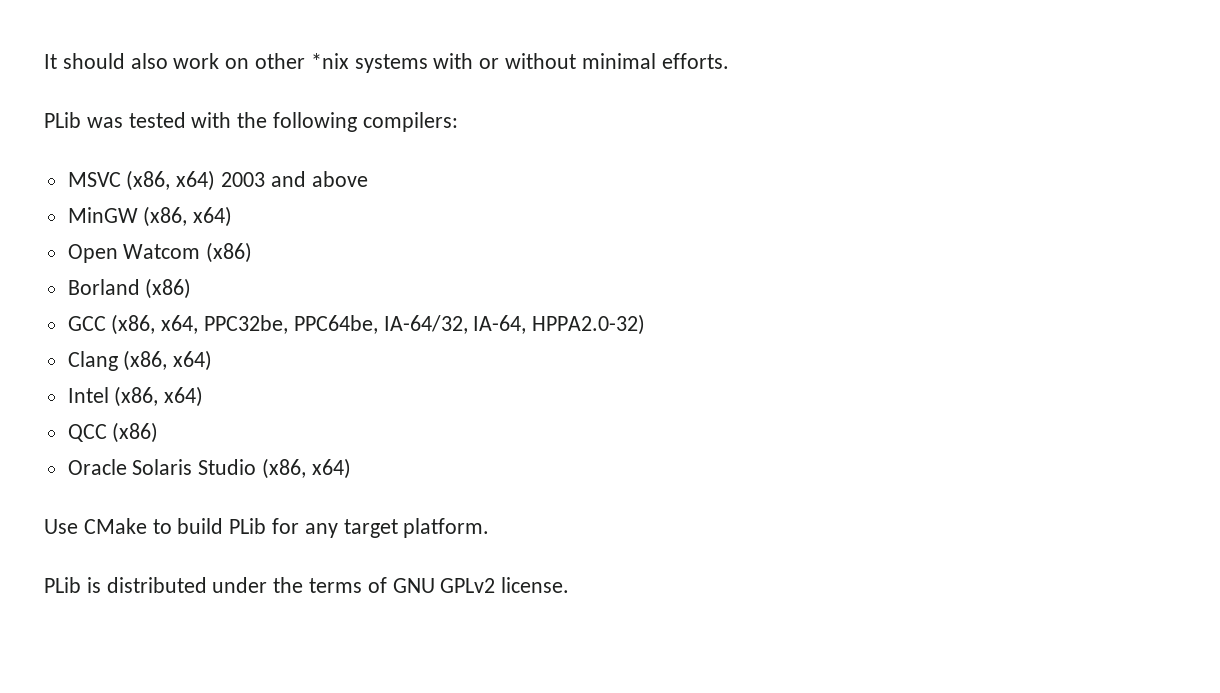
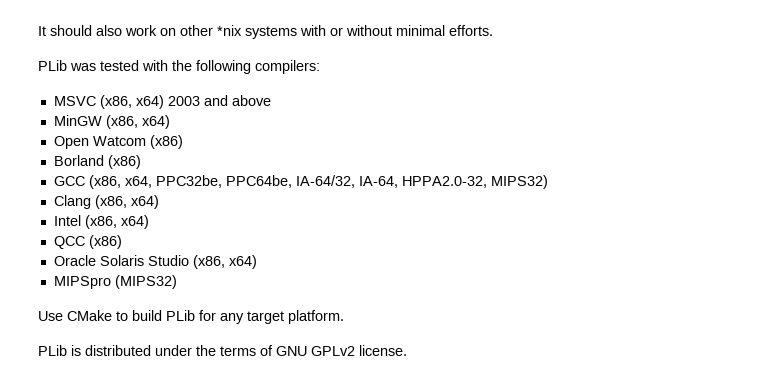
- GCC (x86, x64, PPC32be, PPC64be, IA-64/32, IA-64, HPPA2.0-32)
+ GCC (x86, x64, PPC32be, PPC64be, IA-64/32, IA-64, HPPA2.0-32, MIPS32)
+ MIPSpro (MIPS32)

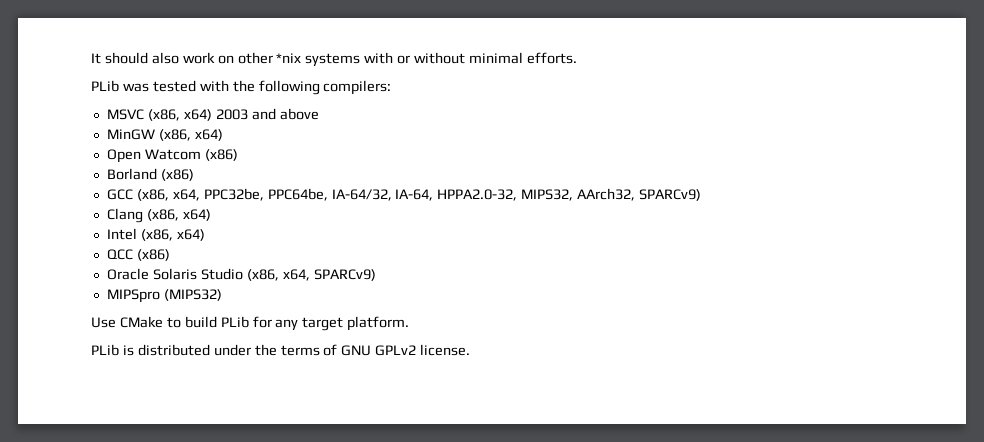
- GCC (x86, x64, PPC32be, PPC64be, IA-64/32, IA-64, HPPA2.0-32, MIPS32)
+ GCC (x86, x64, PPC32be, PPC64be, IA-64/32, IA-64, HPPA2.0-32, MIPS32, AArch32, SPARCv9)
- Oracle Solaris Studio (x86, x64)
+ Oracle Solaris Studio (x86, x64, SPARCv9)

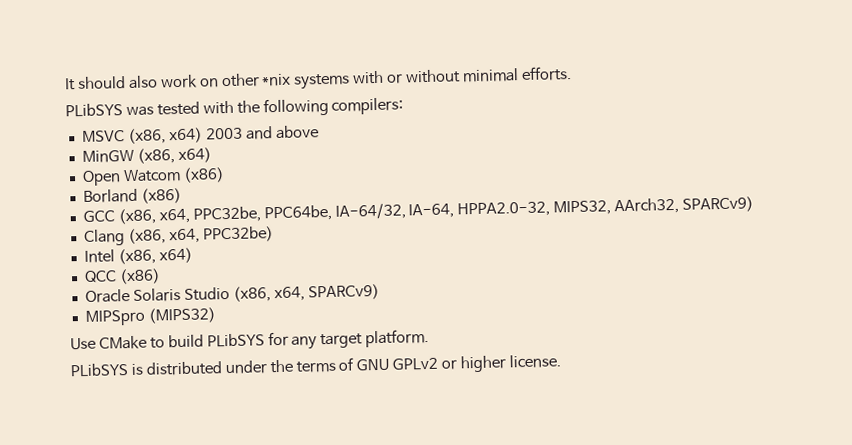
- PLib was tested with the following compilers:
+ PLibSYS was tested with the following compilers:
- Clang (x86, x64)
+ Clang (x86, x64, PPC32be)
- Use CMake to build PLib for any target platform.
+ Use CMake to build PLibSYS for any target platform.
- PLib is distributed under the terms of GNU GPLv2 license.
+ PLibSYS is distributed under the terms of GNU GPLv2 or higher license.

